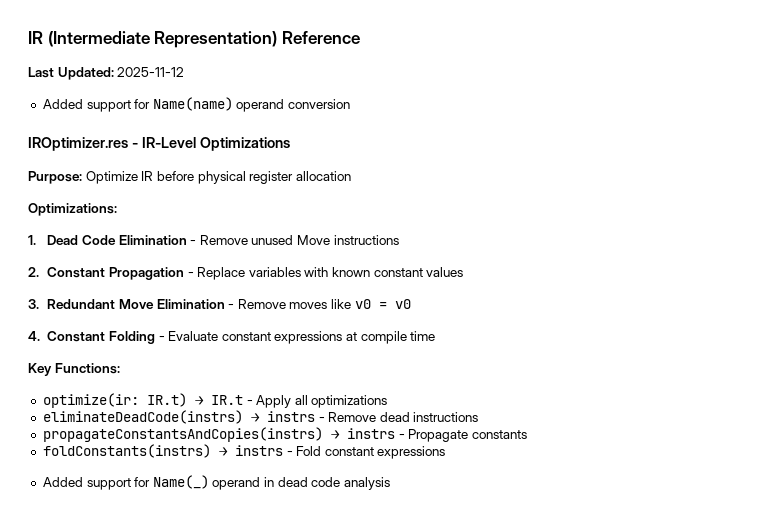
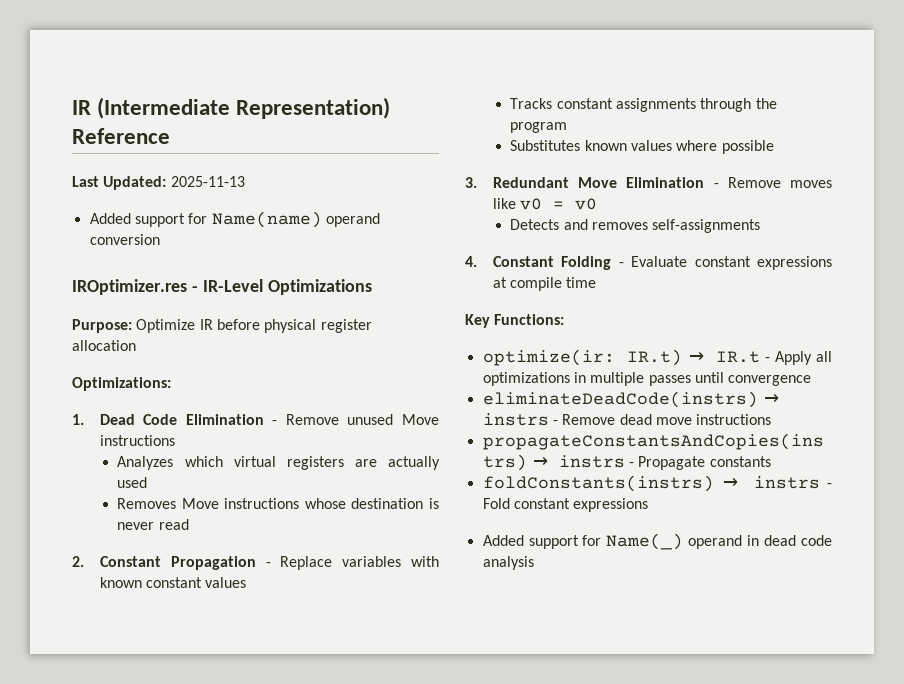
- Last Updated: 2025-11-12
+ Last Updated: 2025-11-13
+ Analyzes which virtual registers are actually used
+ Removes Move instructions whose destination is never read
+ Tracks constant assignments through the program
+ Substitutes known values where possible
+ Detects and removes self-assignments
- optimize(ir: IR.t) → IR.t - Apply all optimizations
+ optimize(ir: IR.t) → IR.t - Apply all optimizations in multiple passes until convergence
- eliminateDeadCode(instrs) → instrs - Remove dead instructions
+ eliminateDeadCode(instrs) → instrs - Remove dead move instructions

